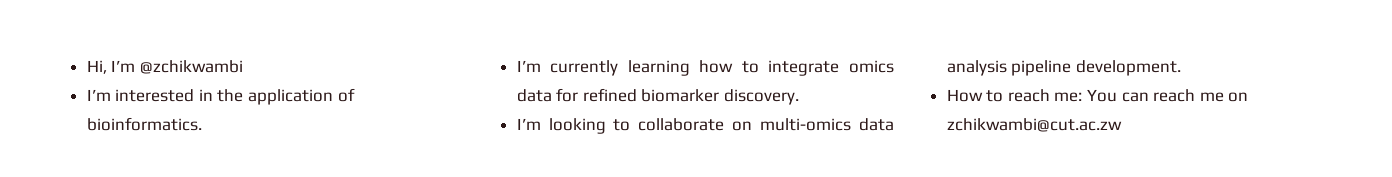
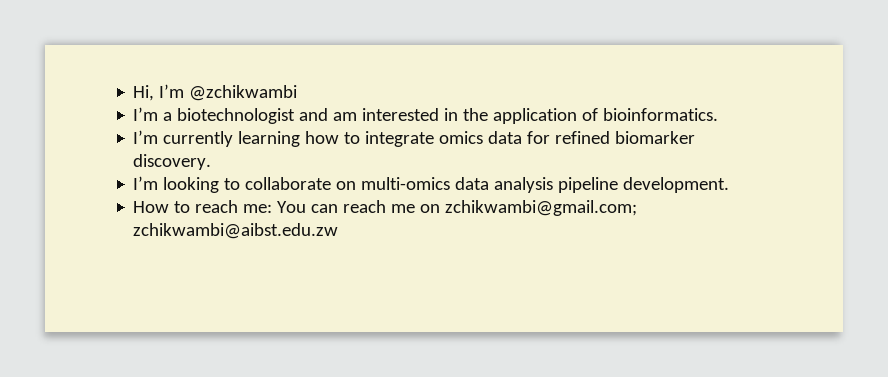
- I’m interested in the application of bioinformatics.
+ I’m a biotechnologist and am interested in the application of bioinformatics.
- How to reach me: You can reach me on zchikwambi@cut.ac.zw
+ How to reach me: You can reach me on zchikwambi@gmail.com; zchikwambi@aibst.edu.zw

